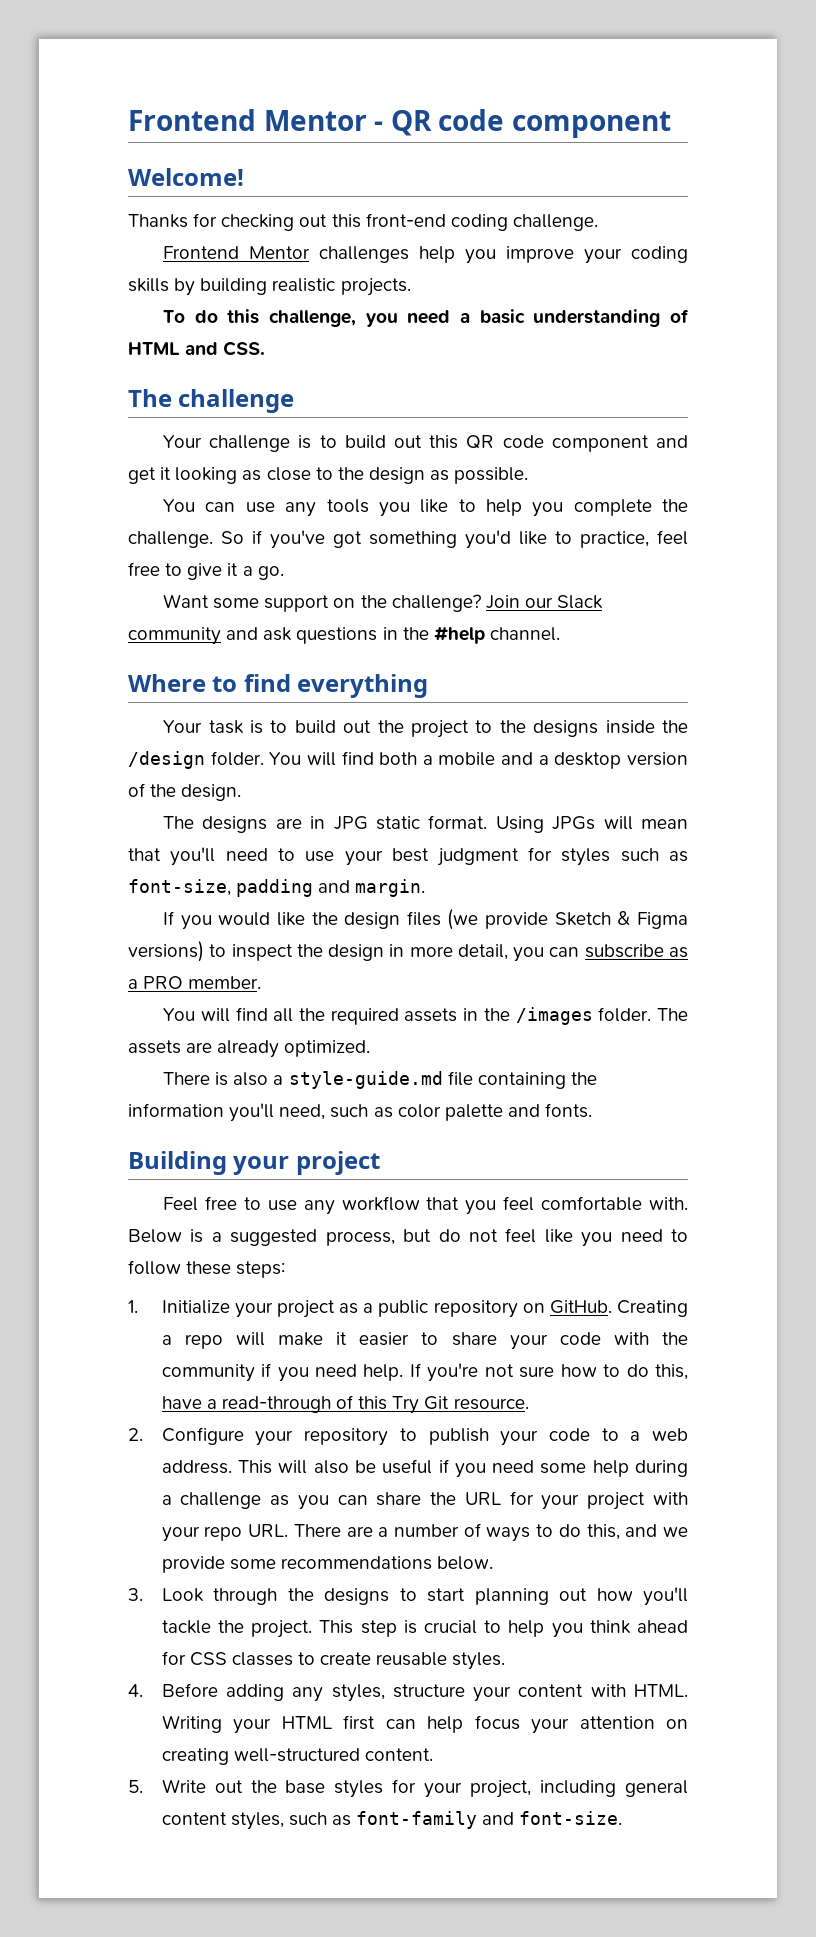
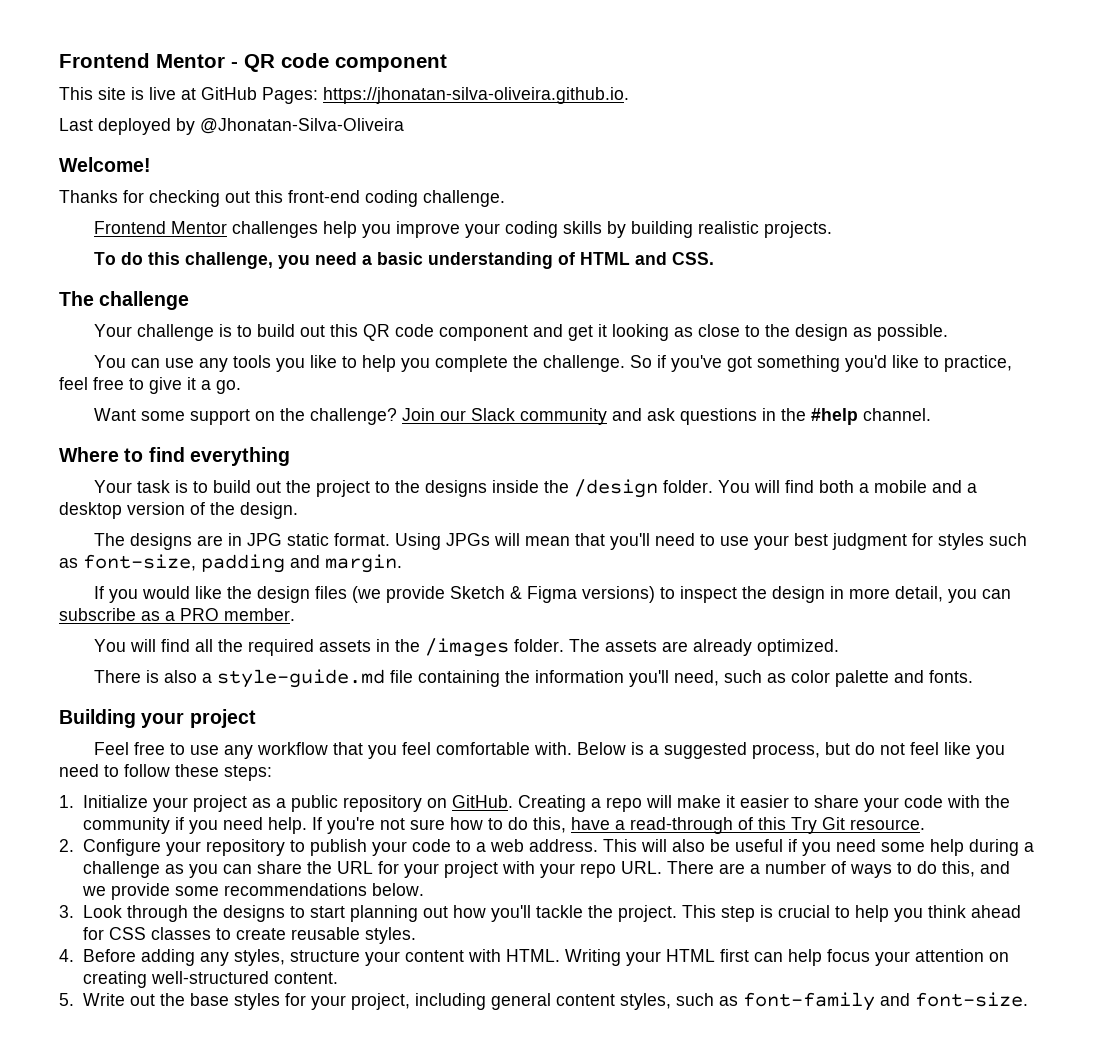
+ This site is live at GitHub Pages: https://jhonatan-silva-oliveira.github.io.
+ Last deployed by @Jhonatan-Silva-Oliveira

